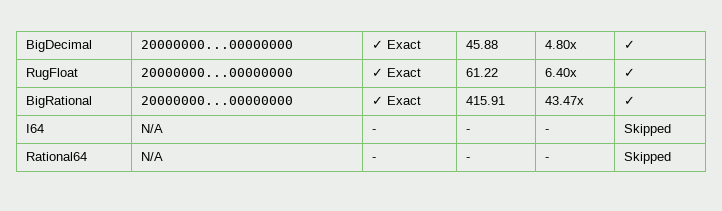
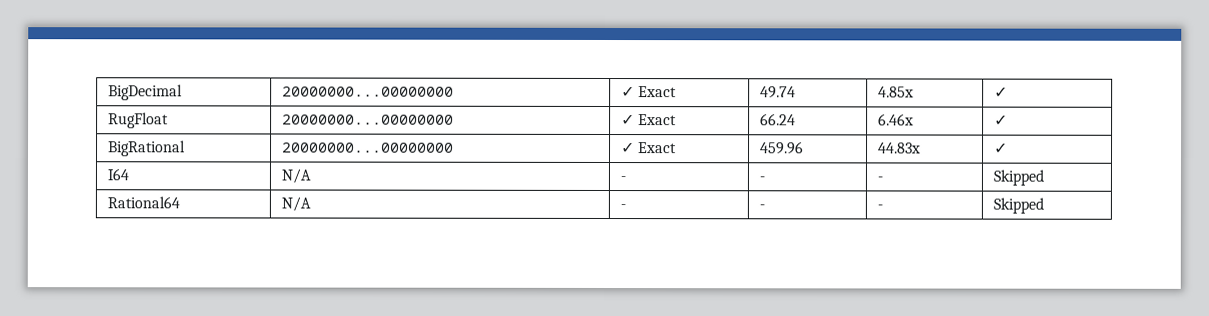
- BigDecimal | 20000000...00000000 | ✓ Exact | 45.88 | 4.80x | ✓
+ BigDecimal | 20000000...00000000 | ✓ Exact | 49.74 | 4.85x | ✓
- RugFloat | 20000000...00000000 | ✓ Exact | 61.22 | 6.40x | ✓
+ RugFloat | 20000000...00000000 | ✓ Exact | 66.24 | 6.46x | ✓
- BigRational | 20000000...00000000 | ✓ Exact | 415.91 | 43.47x | ✓
+ BigRational | 20000000...00000000 | ✓ Exact | 459.96 | 44.83x | ✓

